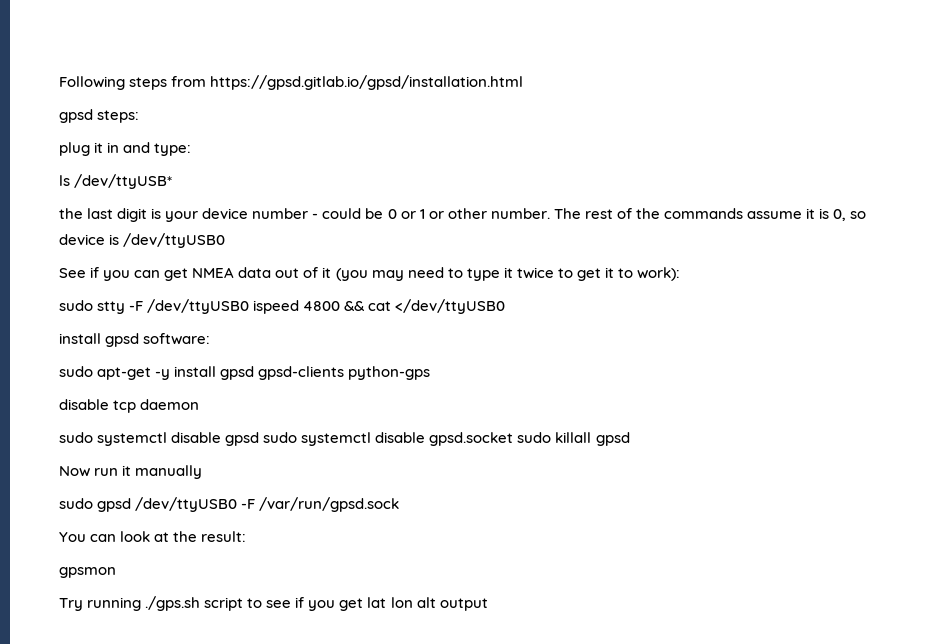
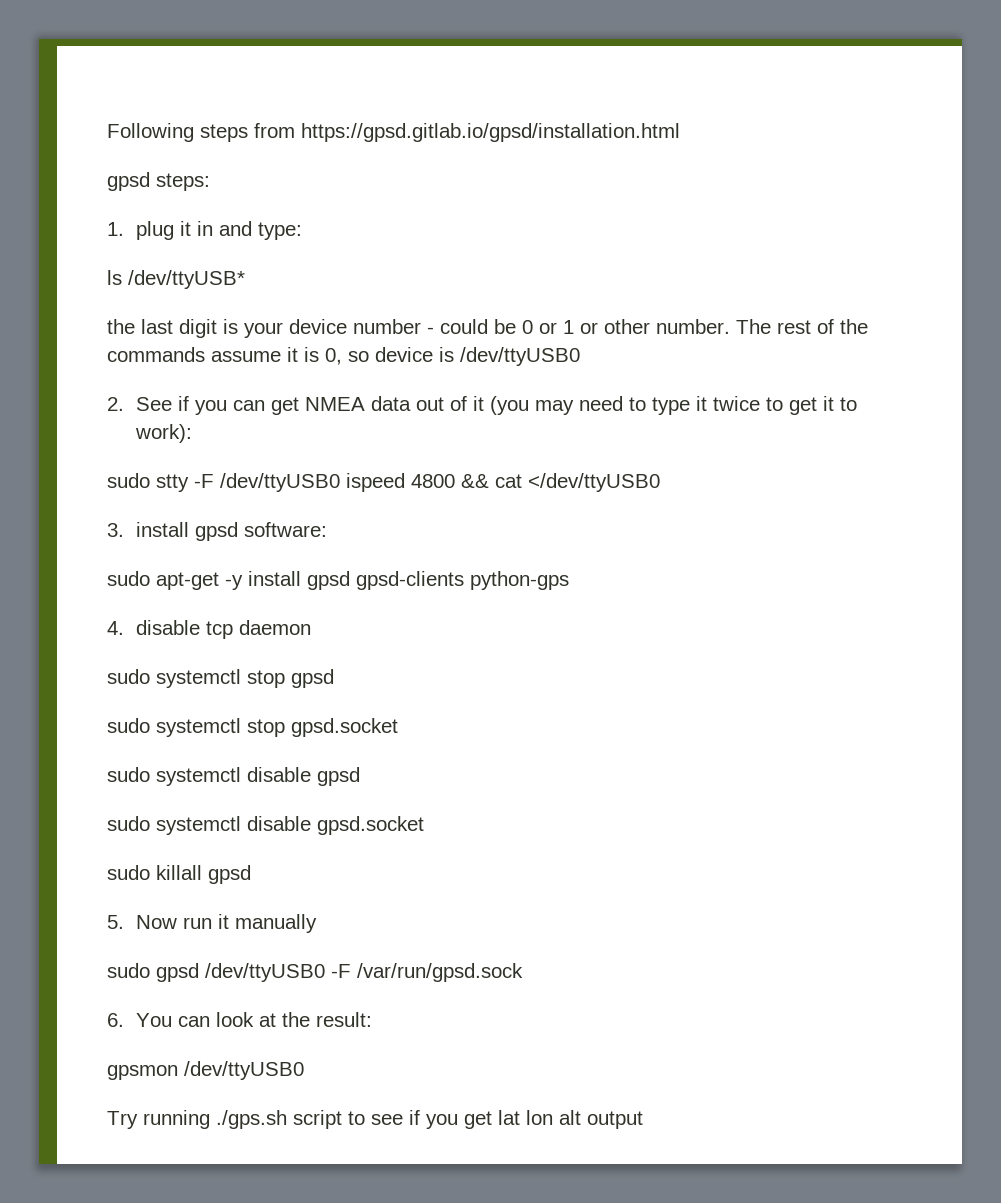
- plug it in and type:
+ 1. plug it in and type:
- See if you can get NMEA data out of it (you may need to type it twice to get it to work):
+ 2. See if you can get NMEA data out of it (you may need to type it twice to get it to work):
- install gpsd software:
+ 3. install gpsd software:
- disable tcp daemon
+ 4. disable tcp daemon
+ sudo systemctl stop gpsd
+ sudo systemctl stop gpsd.socket
- sudo systemctl disable gpsd sudo systemctl disable gpsd.socket sudo killall gpsd
+ sudo systemctl disable gpsd
+ sudo systemctl disable gpsd.socket
+ sudo killall gpsd
- Now run it manually
+ 5. Now run it manually
- You can look at the result:
+ 6. You can look at the result:
- gpsmon
+ gpsmon /dev/ttyUSB0

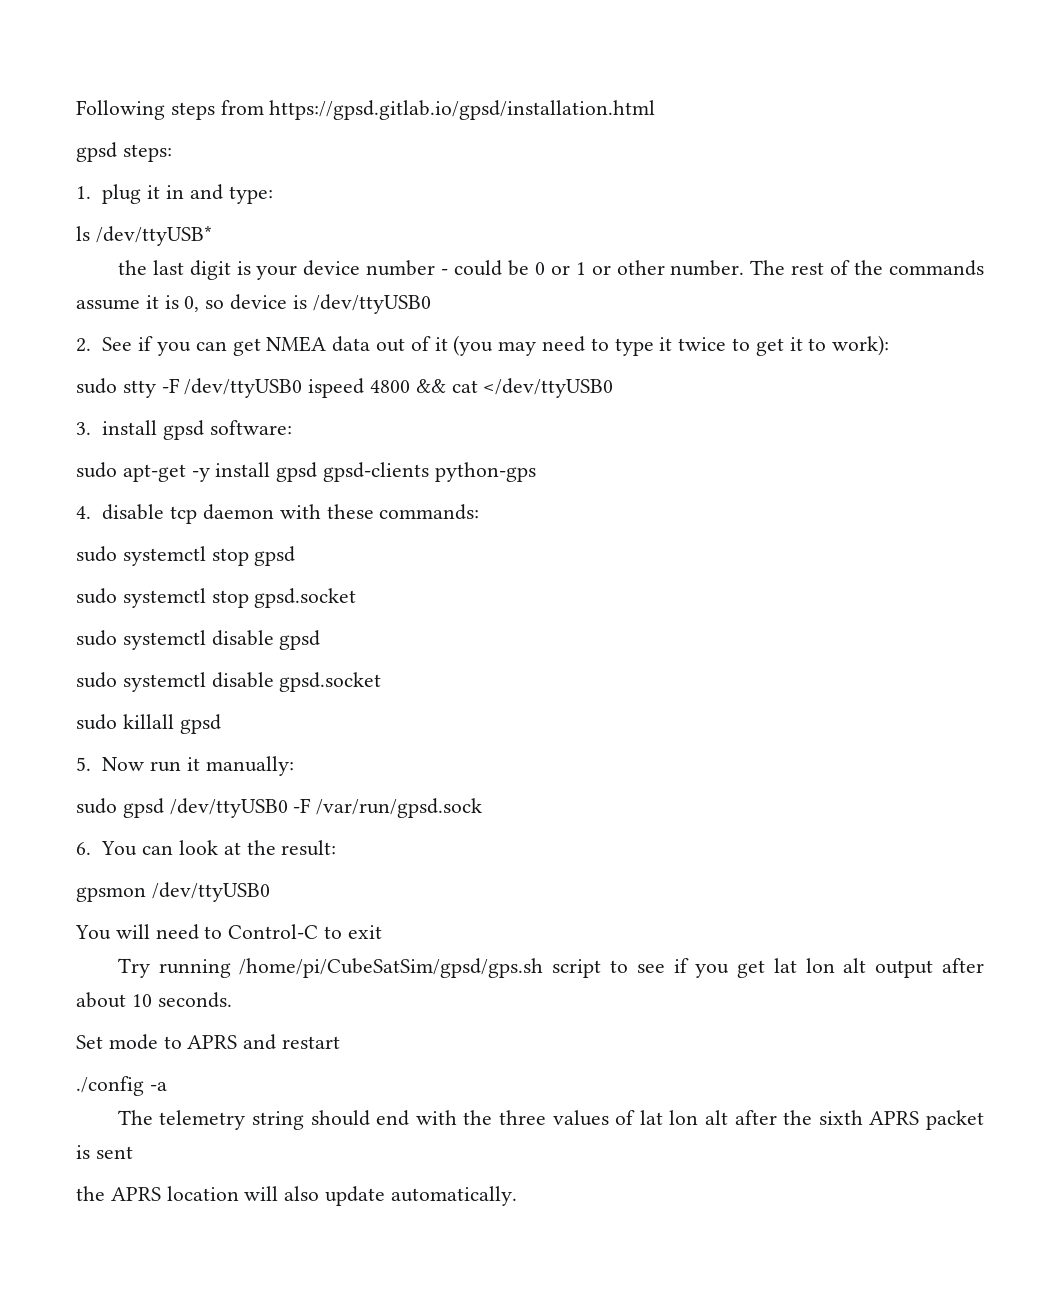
- 4. disable tcp daemon
+ 4. disable tcp daemon with these commands:
- 5. Now run it manually
+ 5. Now run it manually:
+ You will need to Control-C to exit
- Try running ./gps.sh script to see if you get lat lon alt output
+ Try running /home/pi/CubeSatSim/gpsd/gps.sh script to see if you get lat lon alt output after about 10 seconds.
+ Set mode to APRS and restart
+ ./config -a
+ The telemetry string should end with the three values of lat lon alt after the sixth APRS packet is sent
+ the APRS location will also update automatically.

